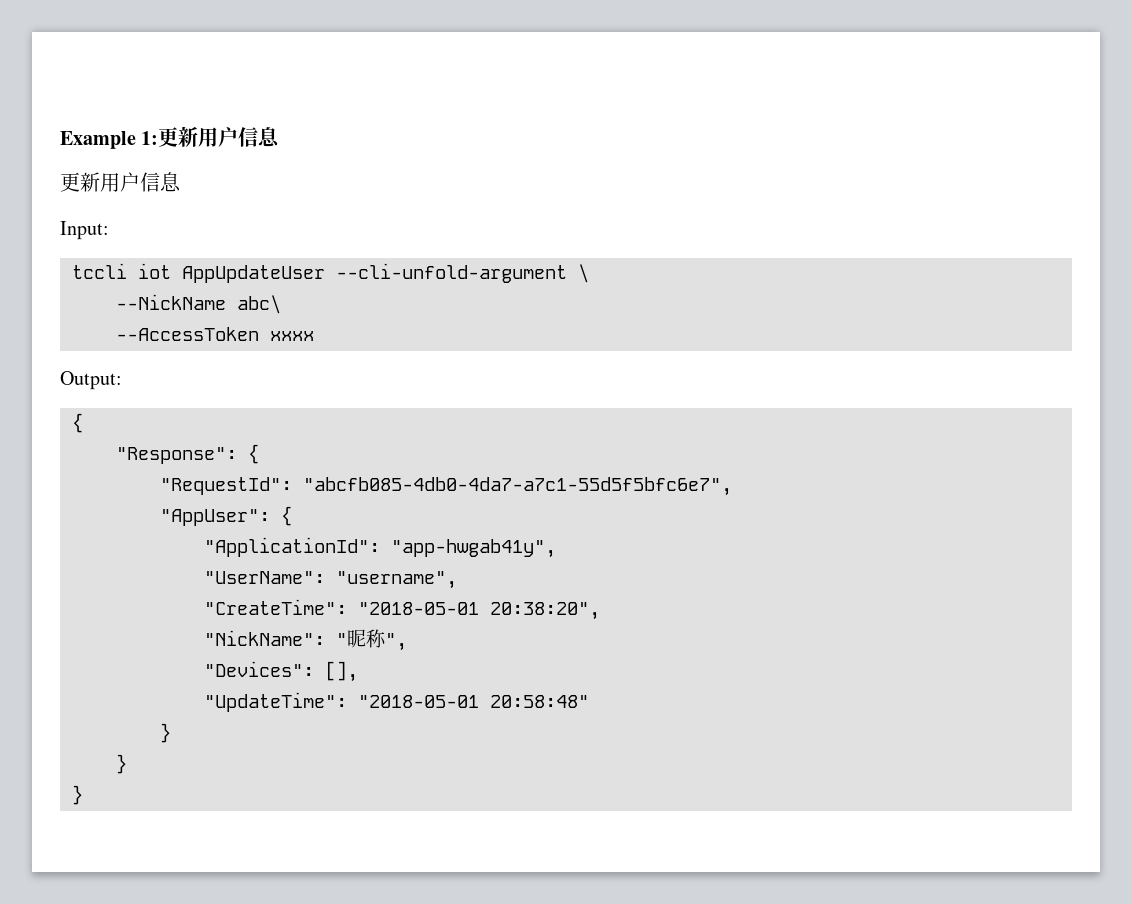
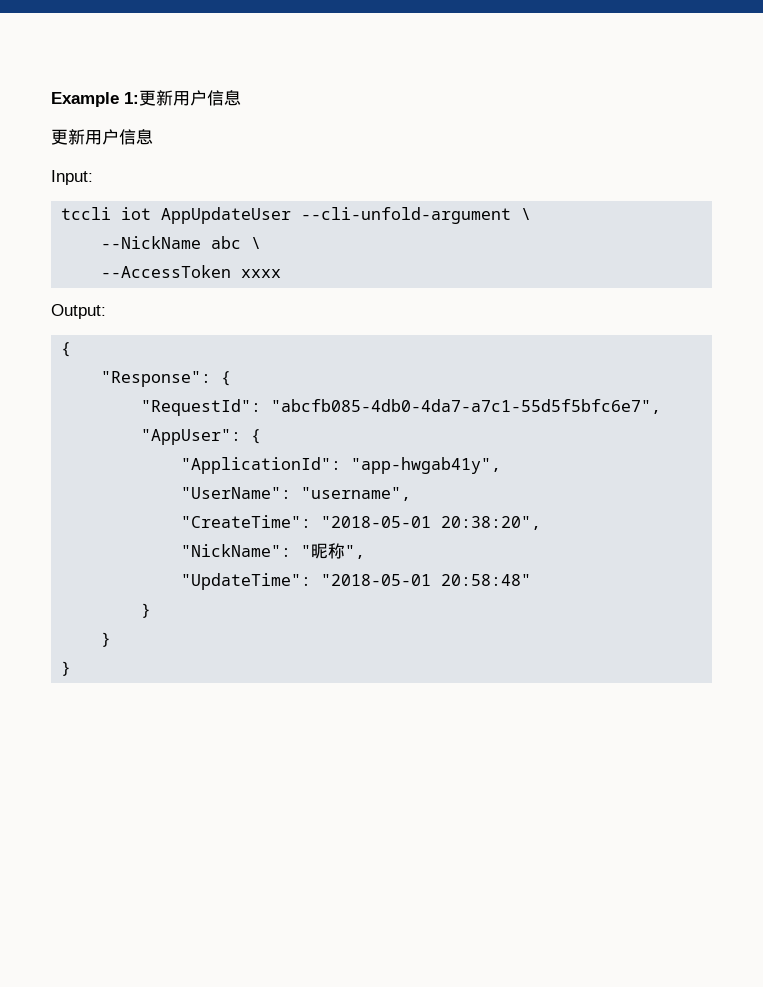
- --NickName abc\
+ --NickName abc \
- "Devices": [],

